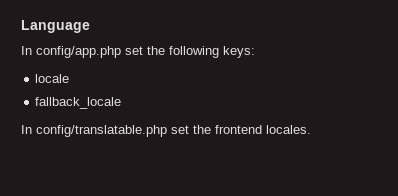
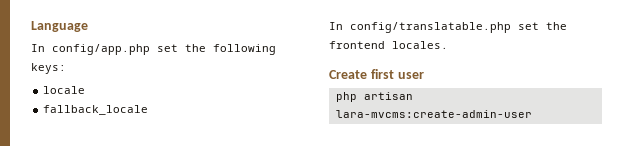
+ Create first user
+ php artisan lara-mvcms:create-admin-user

